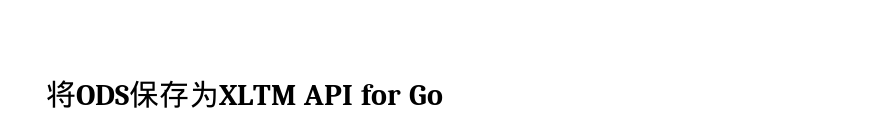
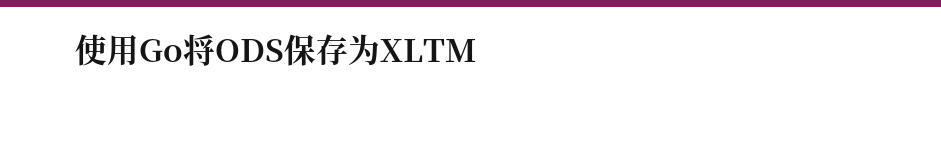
- 将ODS保存为XLTM API for Go
+ 使用Go将ODS保存为XLTM

